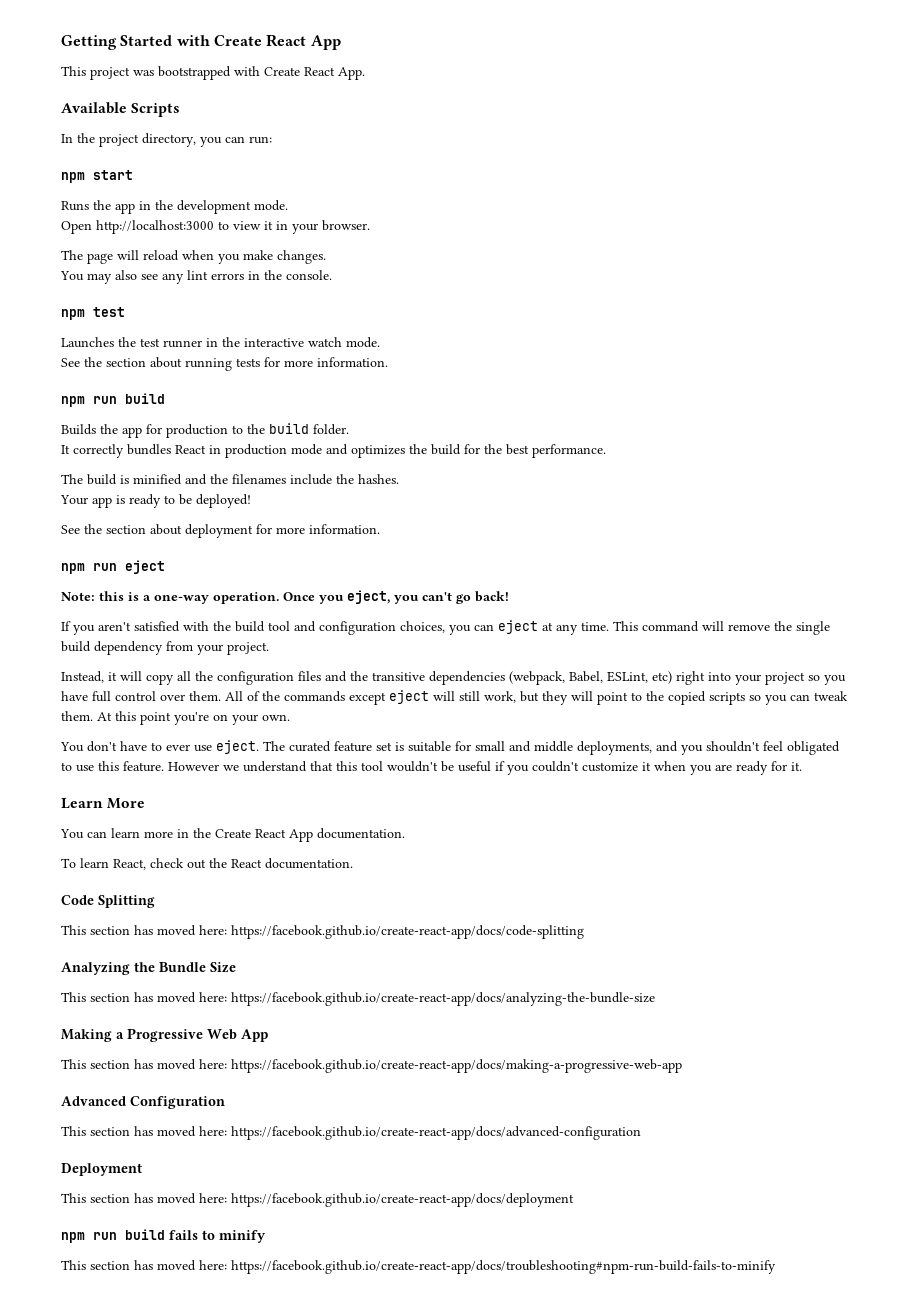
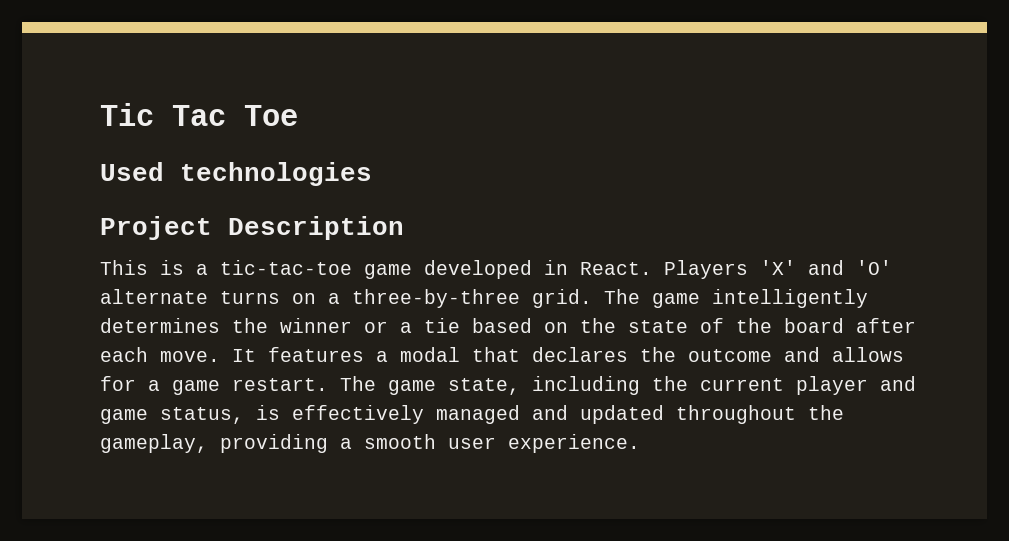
- Getting Started with Create React App
- This project was bootstrapped with Create React App.
- Available Scripts
- In the project directory, you can run:
- npm start
- Runs the app in the development mode.
- Open http://localhost:3000 to view it in your browser.
- The page will reload when you make changes.
- You may also see any lint errors in the console.
- npm test
- Launches the test runner in the interactive watch mode.
- See the section about running tests for more information.
- npm run build
- Builds the app for production to the build folder.
- It correctly bundles React in production mode and optimizes the build for the best performance.
- The build is minified and the filenames include the hashes.
- Your app is ready to be deployed!
- See the section about deployment for more information.
- npm run eject
- Note: this is a one-way operation. Once you eject, you can't go back!
- If you aren't satisfied with the build tool and configuration choices, you can eject at any time. This command will remove the single build dependency from your project.
- Instead, it will copy all the configuration files and the transitive dependencies (webpack, Babel, ESLint, etc) right into your project so you have full control over them. All of the commands except eject will still work, but they will point to the copied scripts so you can tweak them. At this point you're on your own.
- You don't have to ever use eject. The curated feature set is suitable for small and middle deployments, and you shouldn't feel obligated to use this feature. However we understand that this tool wouldn't be useful if you couldn't customize it when you are ready for it.
- Learn More
- You can learn more in the Create React App documentation.
- To learn React, check out the React documentation.
- Code Splitting
- This section has moved here: https://facebook.github.io/create-react-app/docs/code-splitting
- Analyzing the Bundle Size
- This section has moved here: https://facebook.github.io/create-react-app/docs/analyzing-the-bundle-size
- Making a Progressive Web App
- This section has moved here: https://facebook.github.io/create-react-app/docs/making-a-progressive-web-app
- Advanced Configuration
- This section has moved here: https://facebook.github.io/create-react-app/docs/advanced-configuration
- Deployment
- This section has moved here: https://facebook.github.io/create-react-app/docs/deployment
- npm run build fails to minify
- This section has moved here: https://facebook.github.io/create-react-app/docs/troubleshooting#npm-run-build-fails-to-minify
+ Tic Tac Toe
+ Used technologies
+ Project Description
+ This is a tic-tac-toe game developed in React. Players 'X' and 'O' alternate turns on a three-by-three grid. The game intelligently determines the winner or a tie based on the state of the board after each move. It features a modal that declares the outcome and allows for a game restart. The game state, including the current player and game status, is effectively managed and updated throughout the gameplay, providing a smooth user experience.

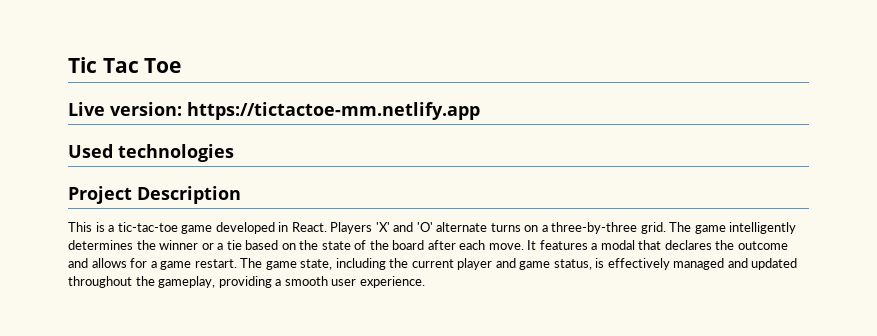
+ Live version: https://tictactoe-mm.netlify.app

